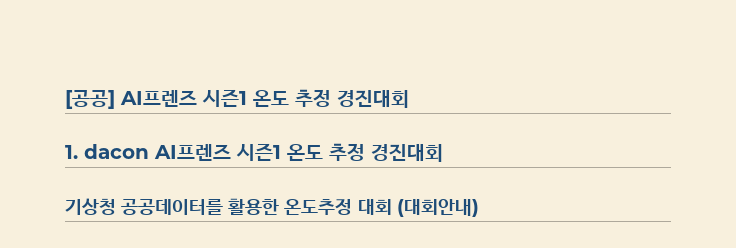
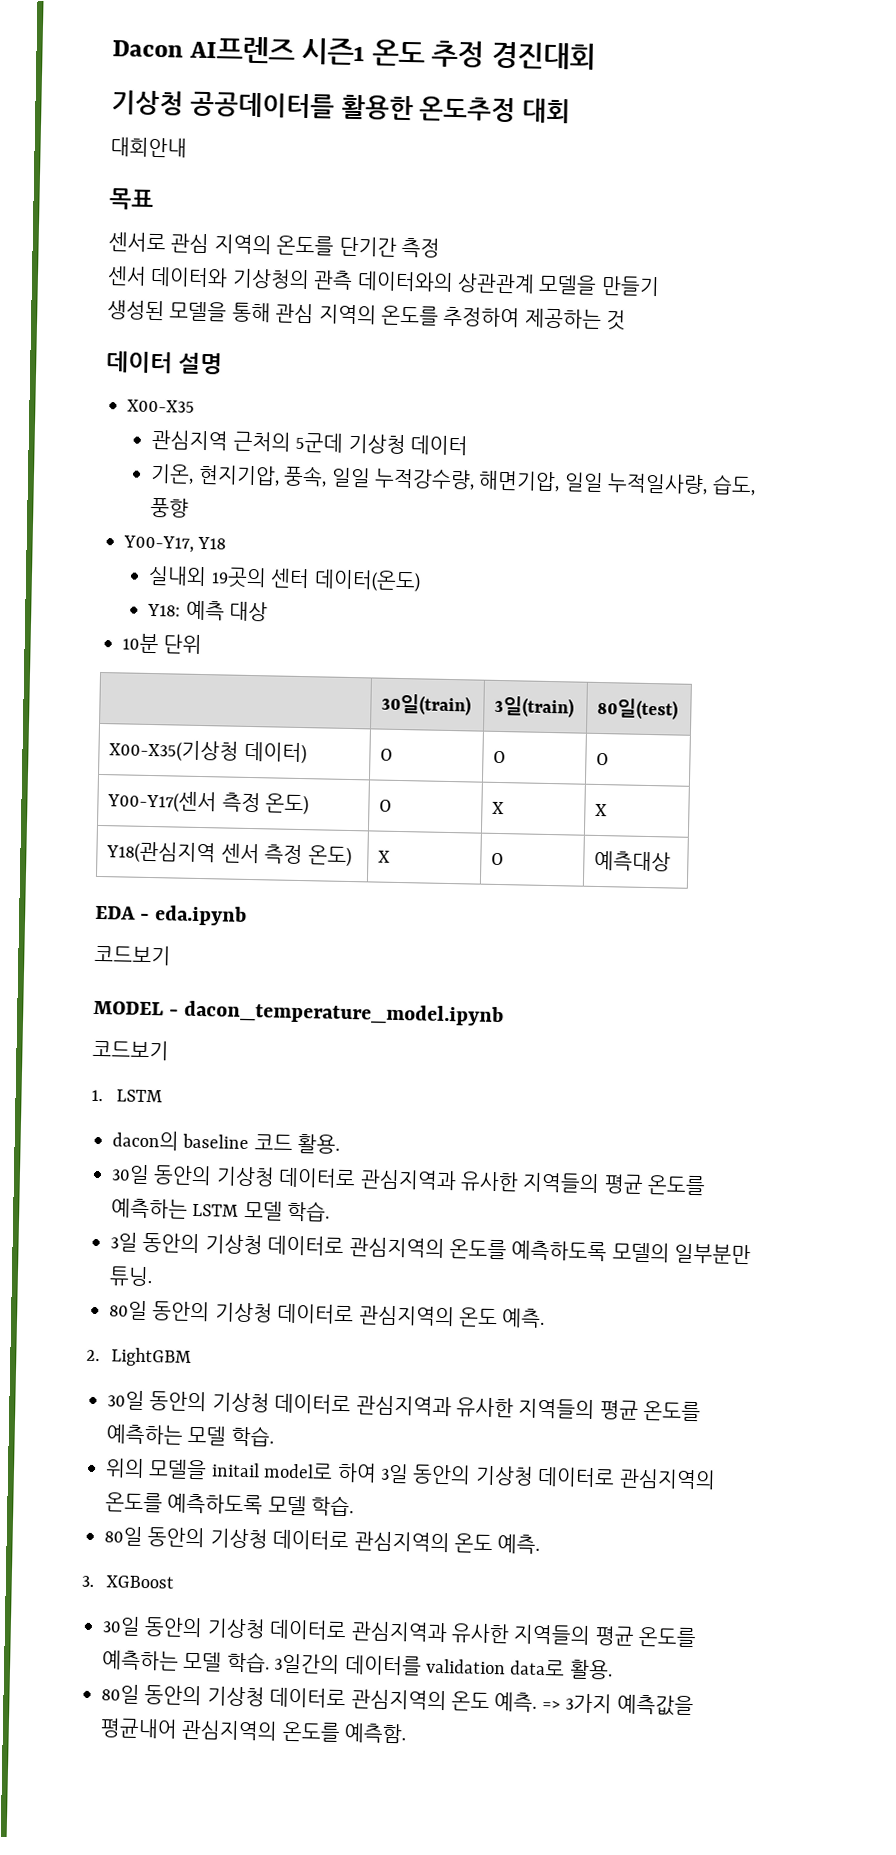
- [공공] AI프렌즈 시즌1 온도 추정 경진대회
- 1. dacon AI프렌즈 시즌1 온도 추정 경진대회
+ Dacon AI프렌즈 시즌1 온도 추정 경진대회
- 기상청 공공데이터를 활용한 온도추정 대회 (대회안내)
+ 기상청 공공데이터를 활용한 온도추정 대회
+ 대회안내
+ 목표
+ 센서로 관심 지역의 온도를 단기간 측정
+ 센서 데이터와 기상청의 관측 데이터와의 상관관계 모델을 만들기
+ 생성된 모델을 통해 관심 지역의 온도를 추정하여 제공하는 것
+ 데이터 설명
+ X00-X35
+ 관심지역 근처의 5군데 기상청 데이터
+ 기온, 현지기압, 풍속, 일일 누적강수량, 해면기압, 일일 누적일사량, 습도, 풍향
+ Y00-Y17, Y18
+ 실내외 19곳의 센터 데이터(온도)
+ Y18: 예측 대상
+ 10분 단위
+ | 30일(train) | 3일(train) | 80일(test)
+ X00-X35(기상청 데이터) | O | O | O
+ Y00-Y17(센서 측정 온도) | O | X | X
+ Y18(관심지역 센서 측정 온도) | X | O | 예측대상
+ EDA - eda.ipynb
+ 코드보기
+ MODEL - dacon_temperature_model.ipynb
+ 코드보기
+ 1. LSTM
+ dacon의 baseline 코드 활용.
+ 30일 동안의 기상청 데이터로 관심지역과 유사한 지역들의 평균 온도를 예측하는 LSTM 모델 학습.
+ 3일 동안의 기상청 데이터로 관심지역의 온도를 예측하도록 모델의 일부분만 튜닝.
+ 80일 동안의 기상청 데이터로 관심지역의 온도 예측.
+ 2. LightGBM
+ 30일 동안의 기상청 데이터로 관심지역과 유사한 지역들의 평균 온도를 예측하는 모델 학습.
+ 위의 모델을 initail model로 하여 3일 동안의 기상청 데이터로 관심지역의 온도를 예측하도록 모델 학습.
+ 80일 동안의 기상청 데이터로 관심지역의 온도 예측.
+ 3. XGBoost
+ 30일 동안의 기상청 데이터로 관심지역과 유사한 지역들의 평균 온도를 예측하는 모델 학습. 3일간의 데이터를 validation data로 활용.
+ 80일 동안의 기상청 데이터로 관심지역의 온도 예측. => 3가지 예측값을 평균내어 관심지역의 온도를 예측함.

